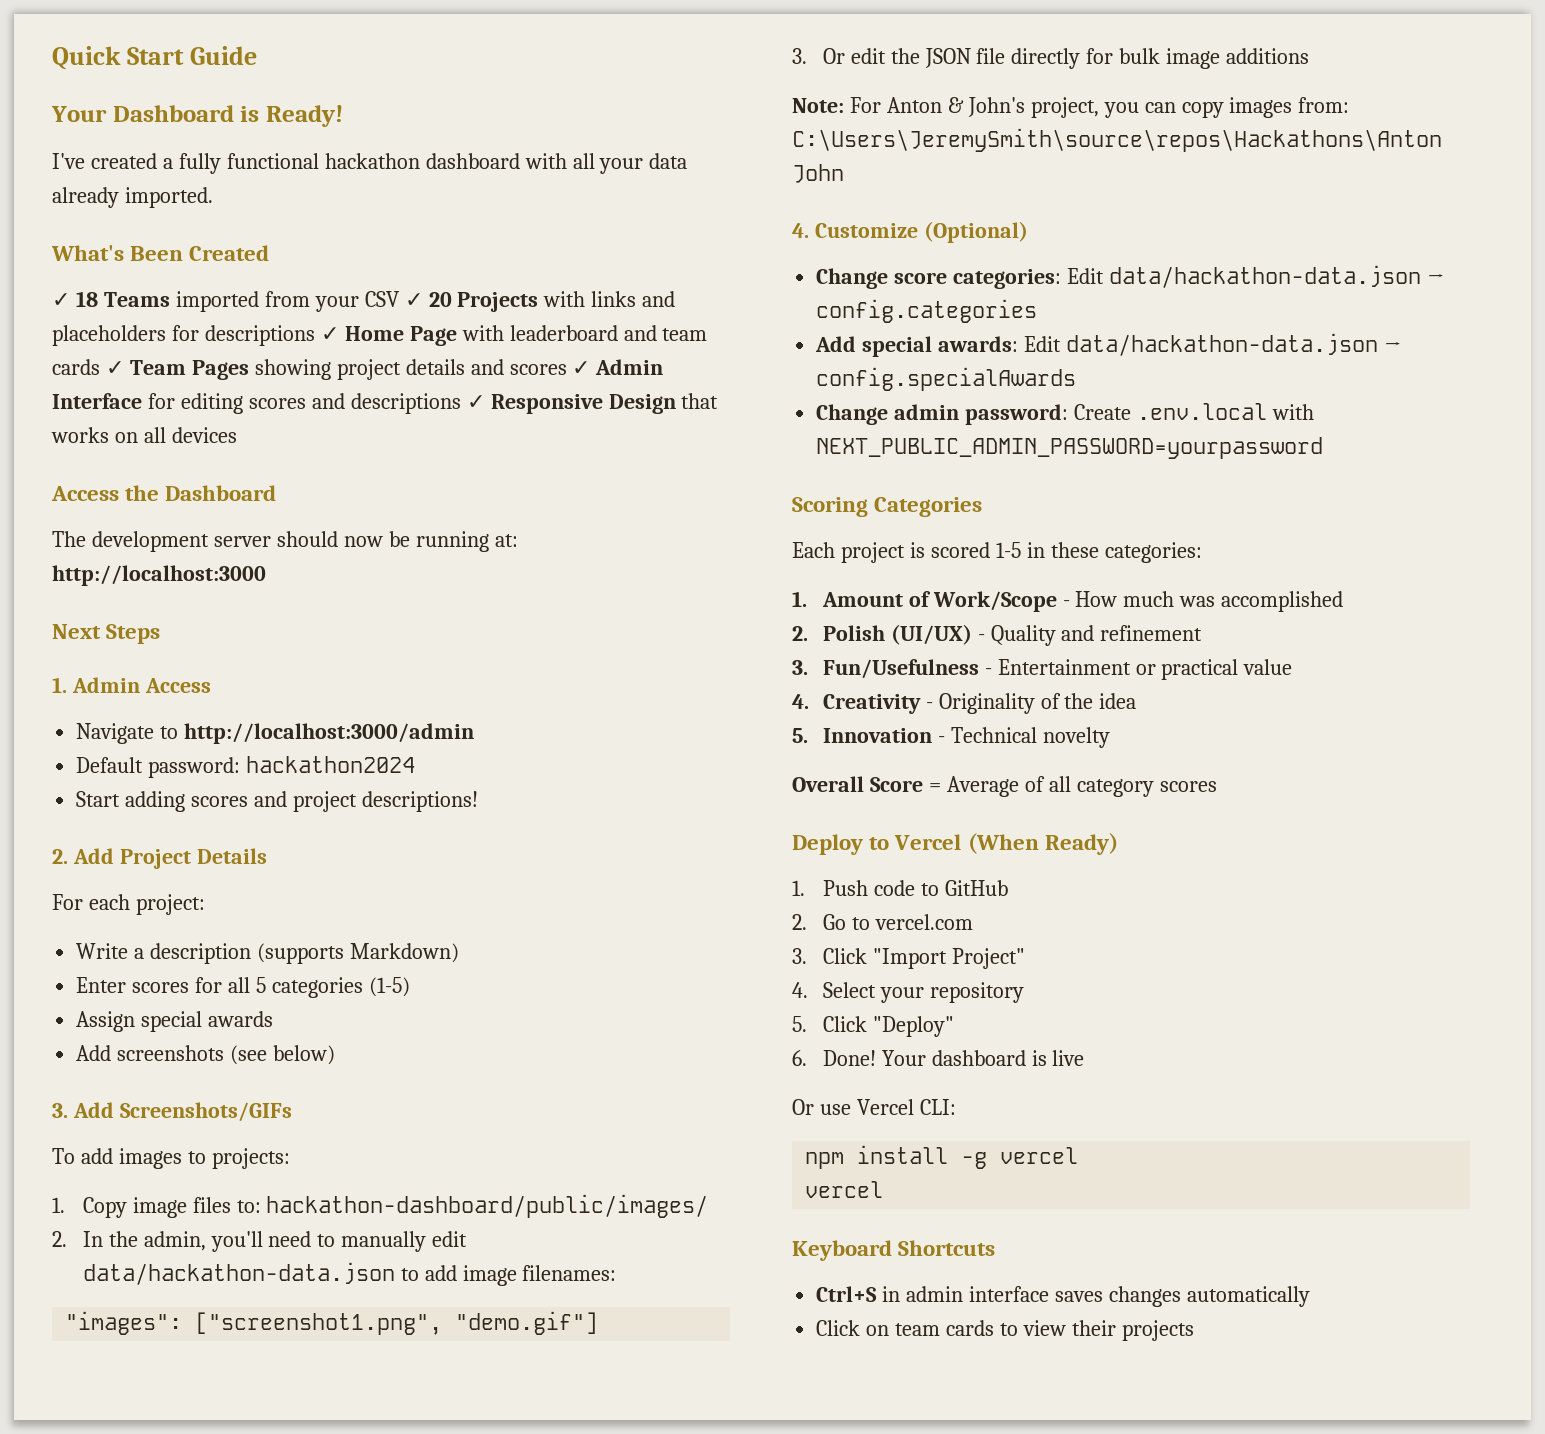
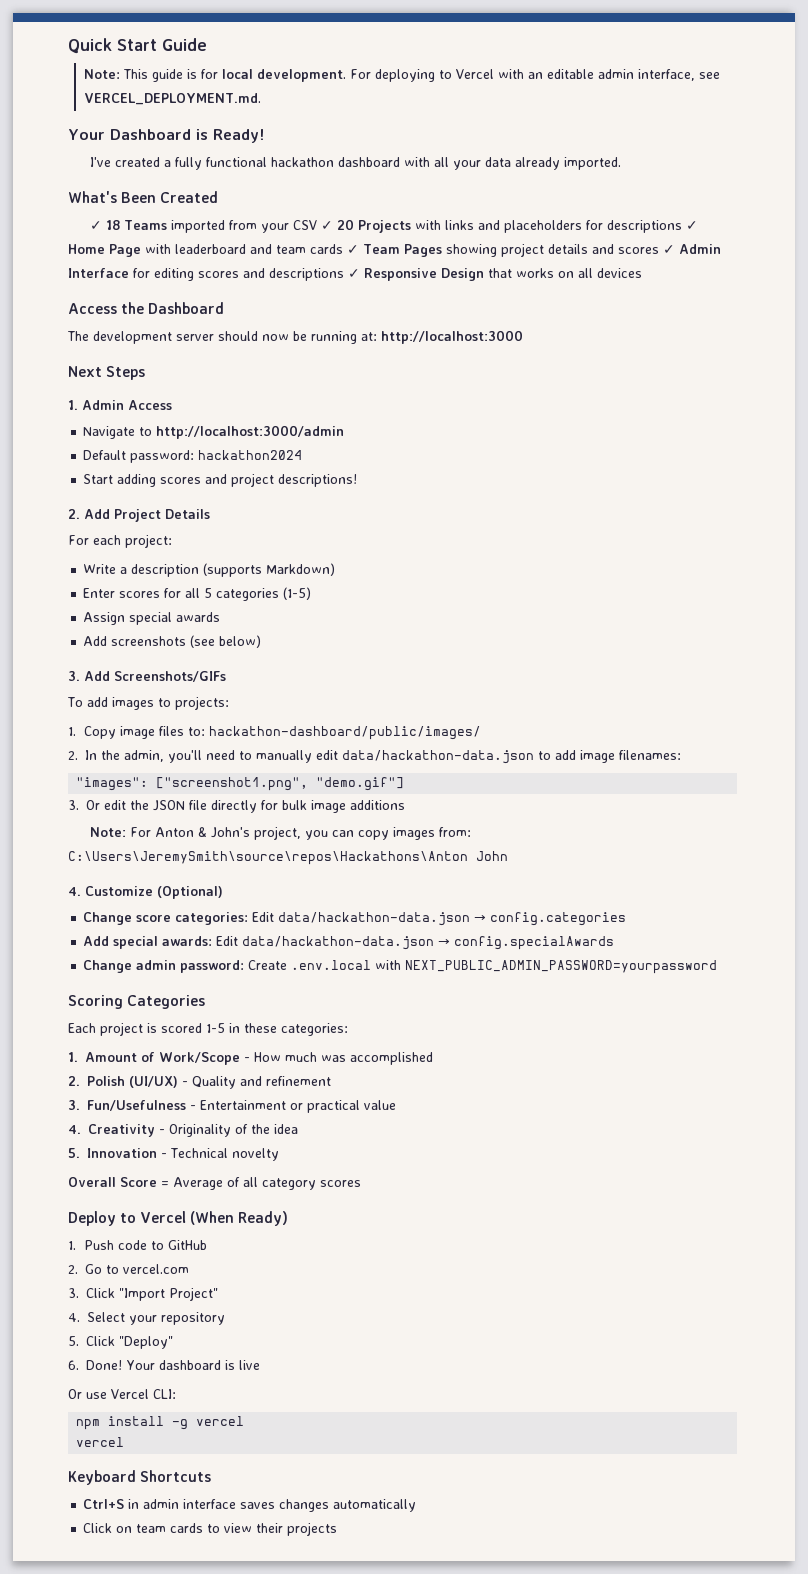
+ Note: This guide is for local development. For deploying to Vercel with an editable admin interface, see VERCEL_DEPLOYMENT.md.

